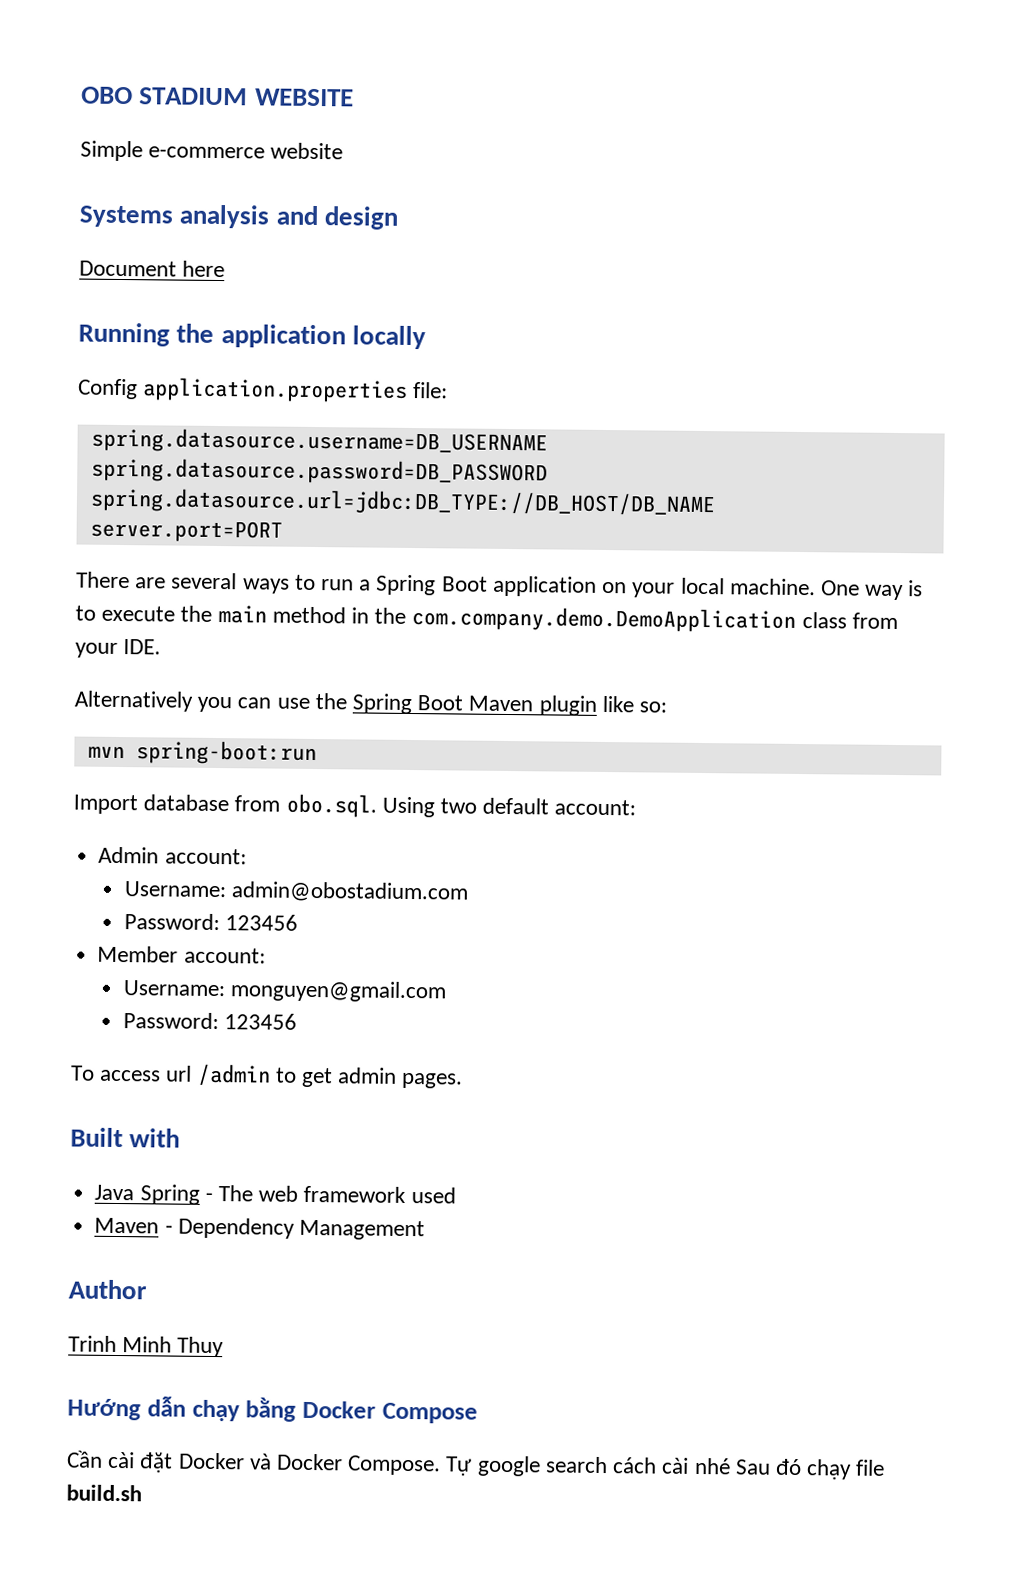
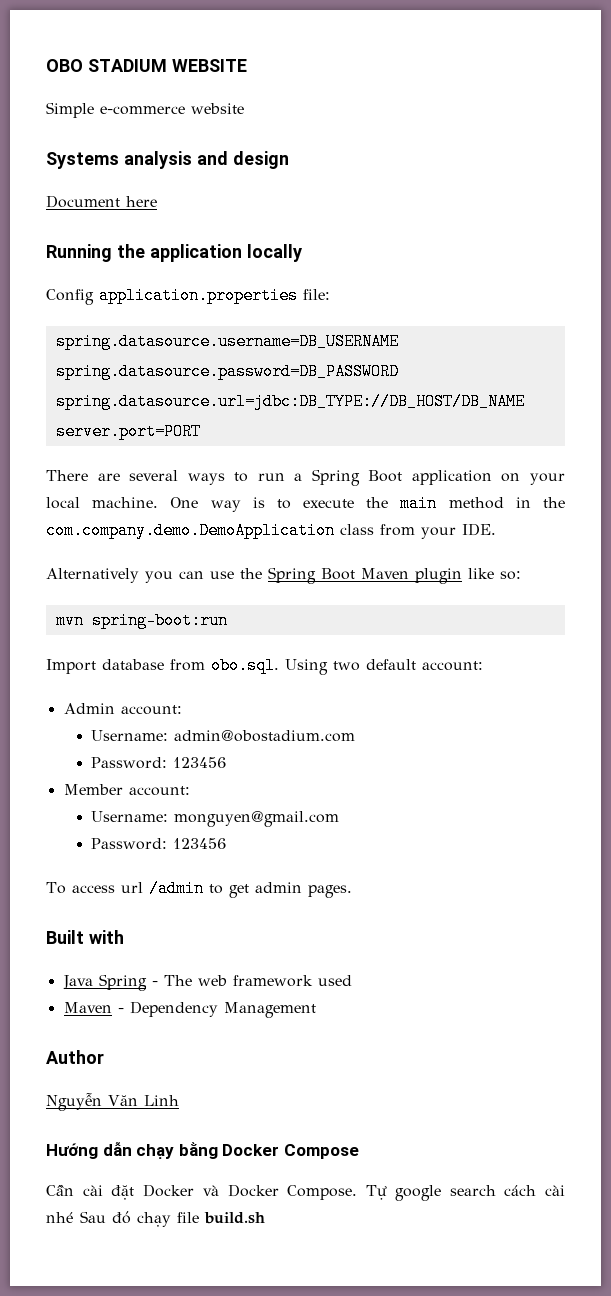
- Trinh Minh Thuy
+ Nguyễn Văn Linh

